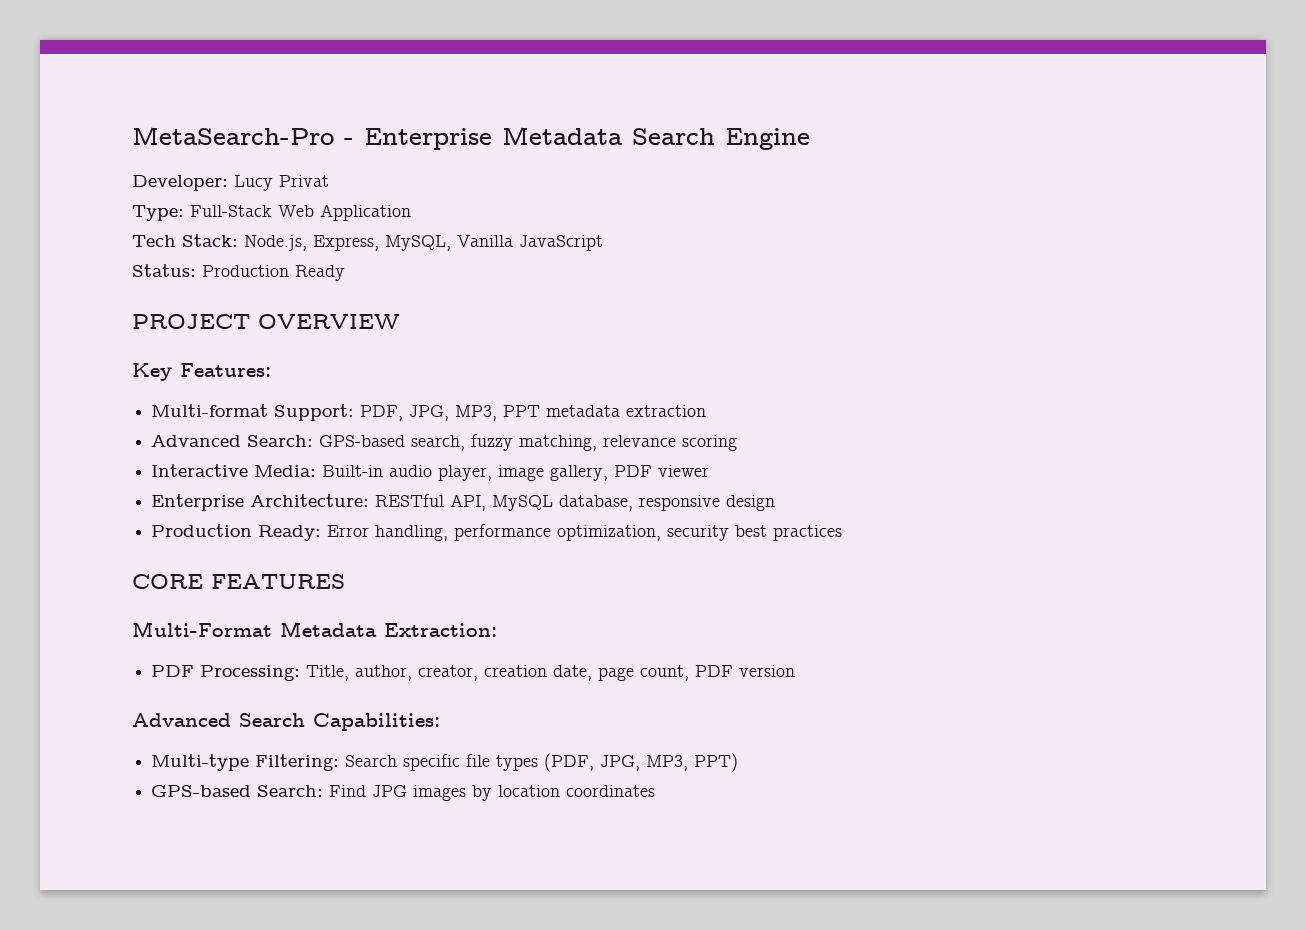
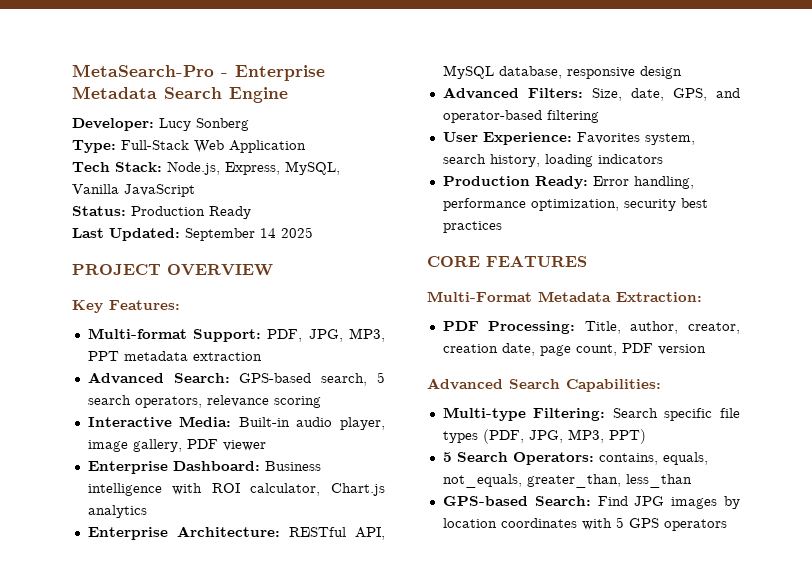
- Developer: Lucy Privat
+ Developer: Lucy Sonberg
+ Last Updated: September 14 2025
- Advanced Search: GPS-based search, fuzzy matching, relevance scoring
+ Advanced Search: GPS-based search, 5 search operators, relevance scoring
+ Enterprise Dashboard: Business intelligence with ROI calculator, Chart.js analytics
+ Advanced Filters: Size, date, GPS, and operator-based filtering
+ User Experience: Favorites system, search history, loading indicators
+ 5 Search Operators: contains, equals, not_equals, greater_than, less_than
- GPS-based Search: Find JPG images by location coordinates
+ GPS-based Search: Find JPG images by location coordinates with 5 GPS operators

